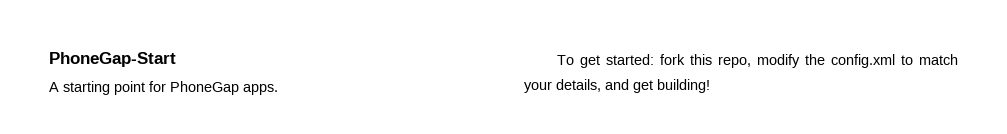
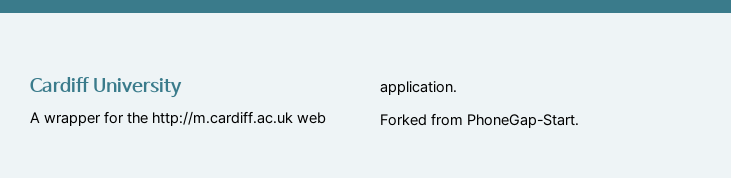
- PhoneGap-Start
+ Cardiff University
- A starting point for PhoneGap apps.
- To get started: fork this repo, modify the config.xml to match your details, and get building!
+ A wrapper for the http://m.cardiff.ac.uk web application.
+ Forked from PhoneGap-Start.

